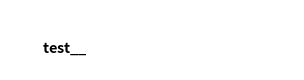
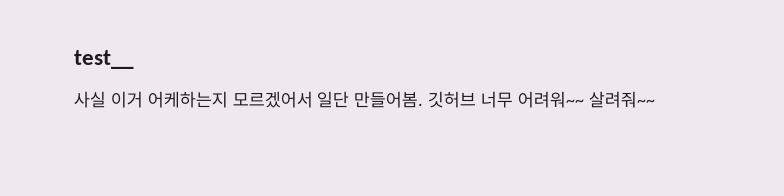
+ 사실 이거 어케하는지 모르겠어서 일단 만들어봄. 깃허브 너무 어려워~~ 살려줘~~

